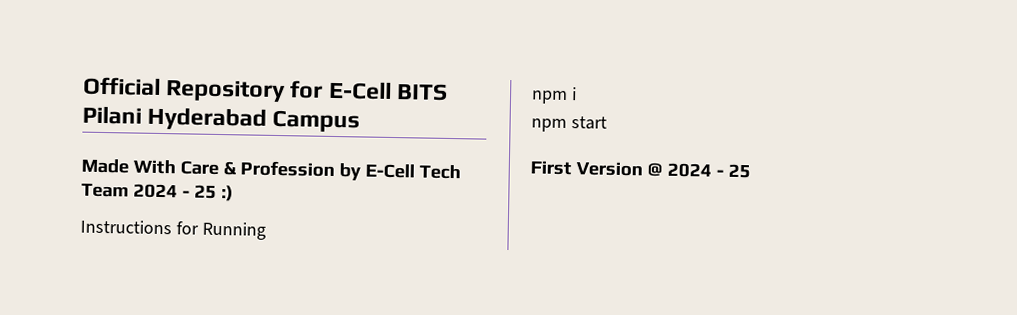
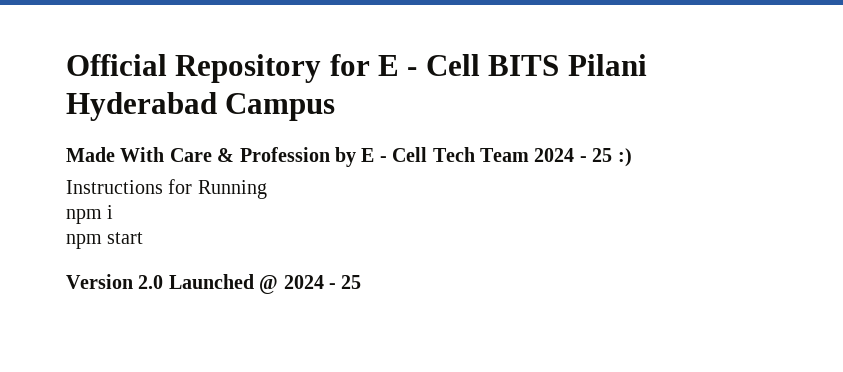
- Official Repository for E-Cell BITS Pilani Hyderabad Campus
+ Official Repository for E - Cell BITS Pilani Hyderabad Campus
- Made With Care & Profession by E-Cell Tech Team 2024 - 25 :)
+ Made With Care & Profession by E - Cell Tech Team 2024 - 25 :)
- First Version @ 2024 - 25
+ Version 2.0 Launched @ 2024 - 25

